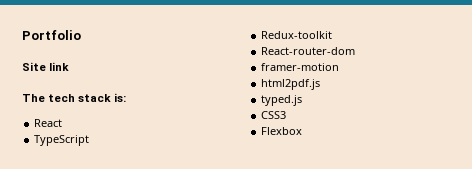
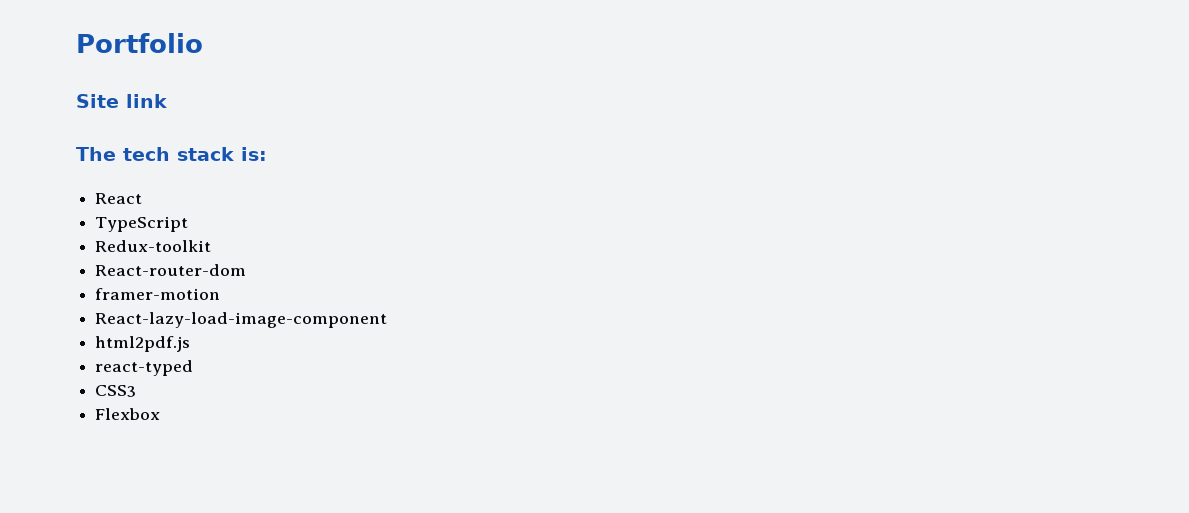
+ React-lazy-load-image-component
- typed.js
+ react-typed

